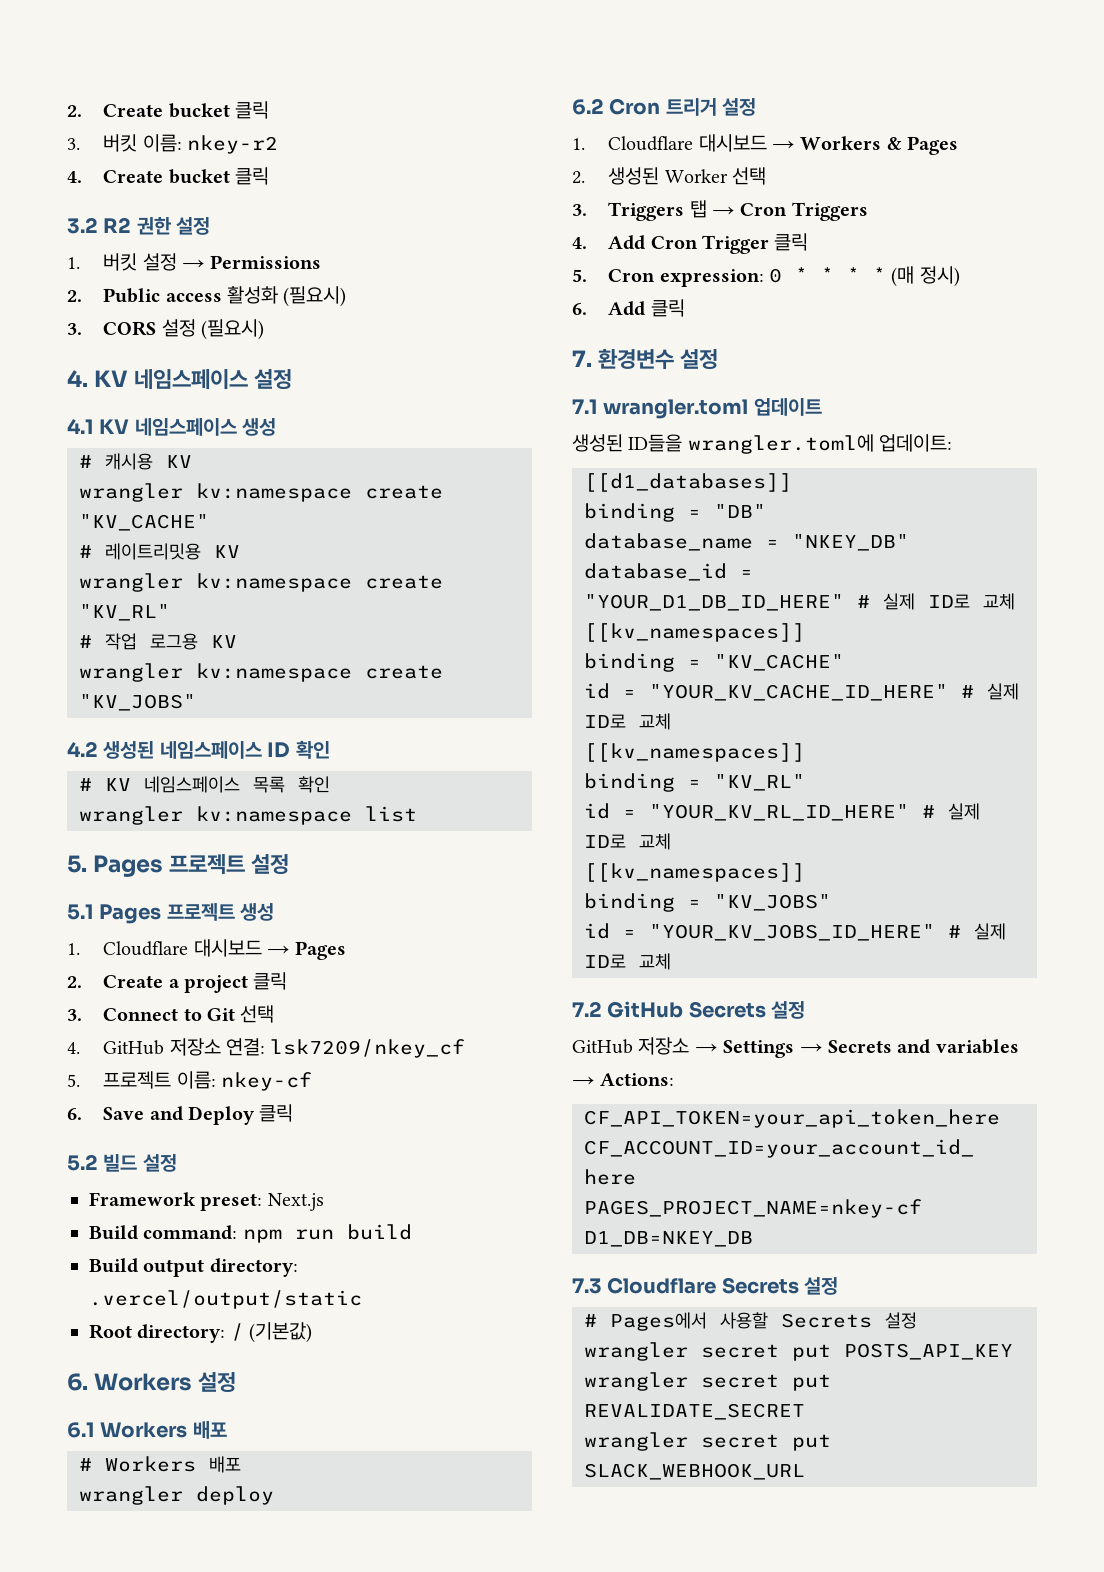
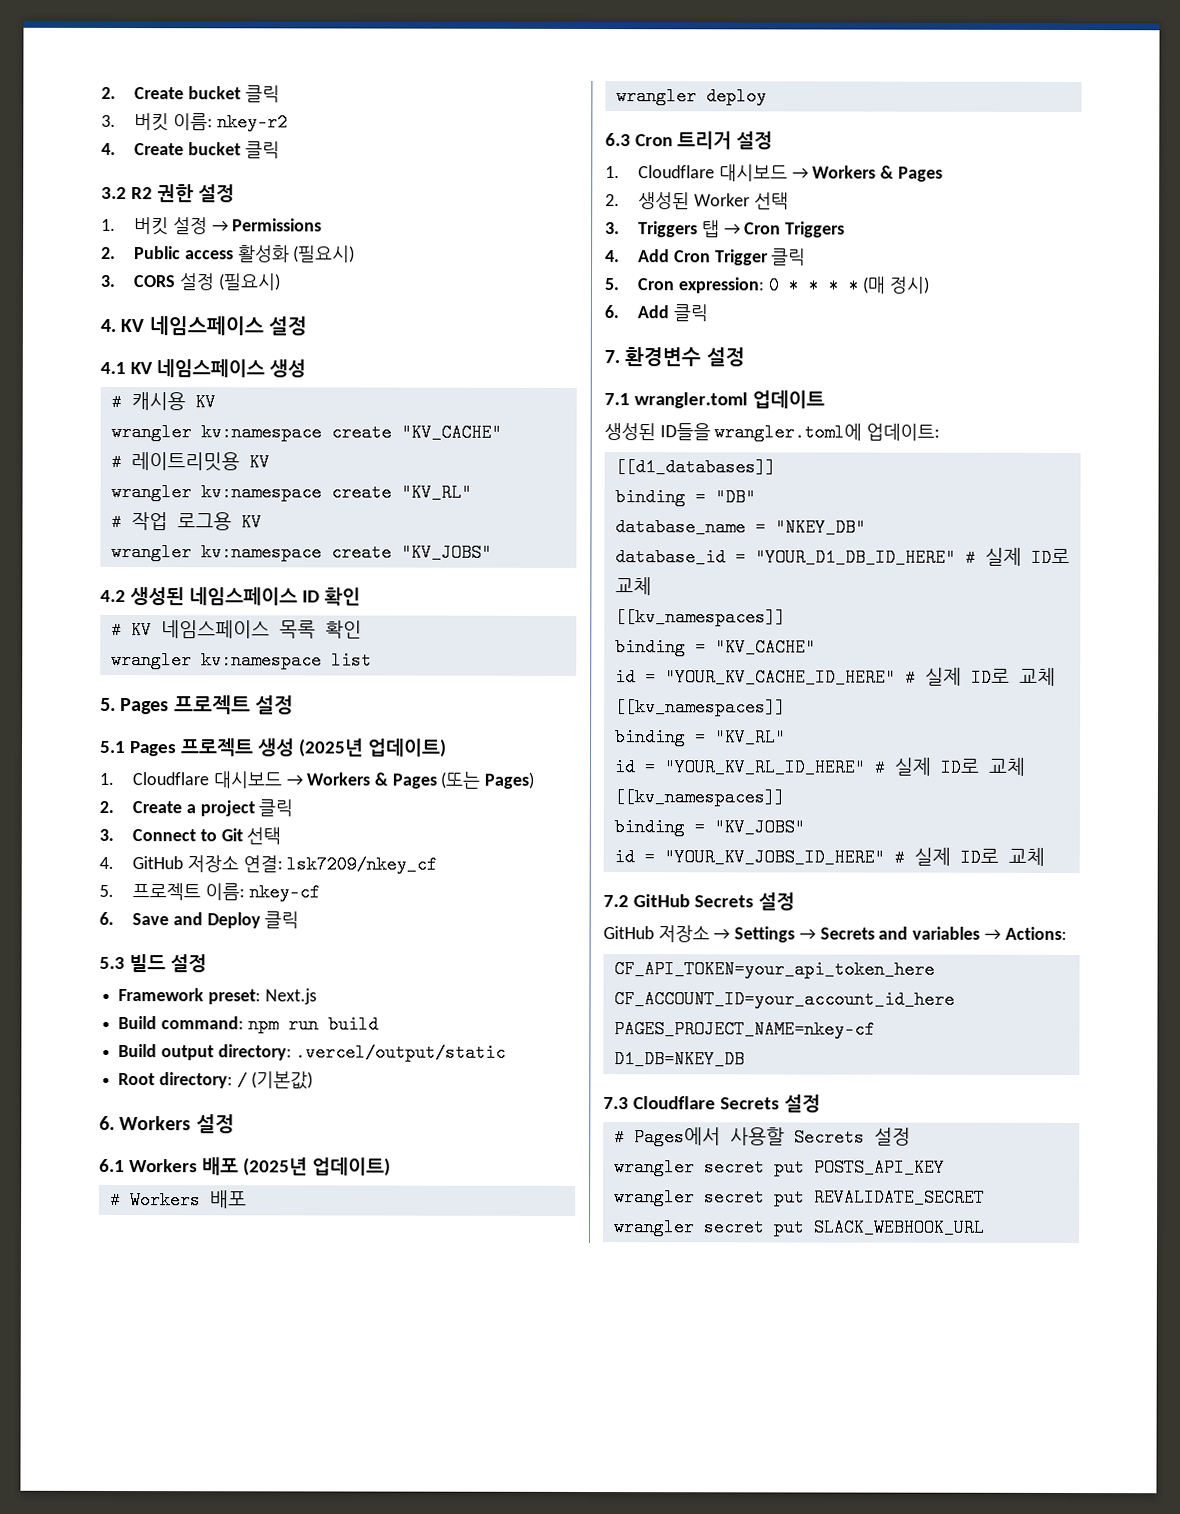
- 5.1 Pages 프로젝트 생성
- 1. Cloudflare 대시보드 → Pages
+ 5.1 Pages 프로젝트 생성 (2025년 업데이트)
+ 1. Cloudflare 대시보드 → Workers & Pages (또는 Pages)
- 5.2 빌드 설정
+ 5.3 빌드 설정
- 6.1 Workers 배포
+ 6.1 Workers 배포 (2025년 업데이트)
- 6.2 Cron 트리거 설정
+ 6.3 Cron 트리거 설정

